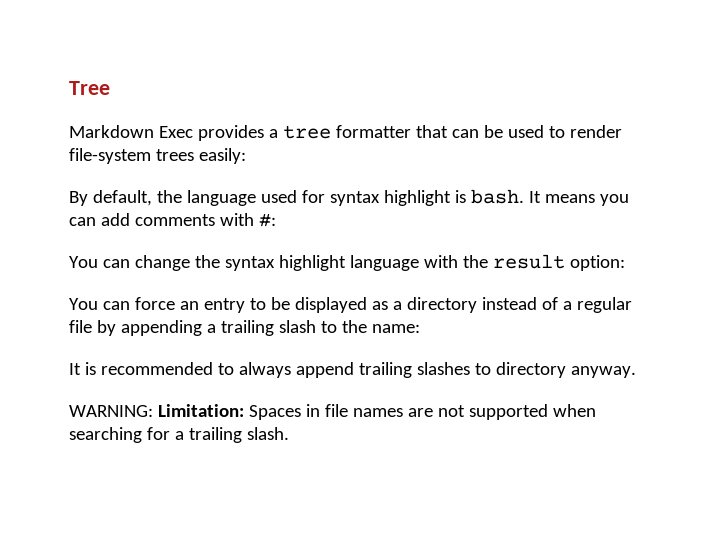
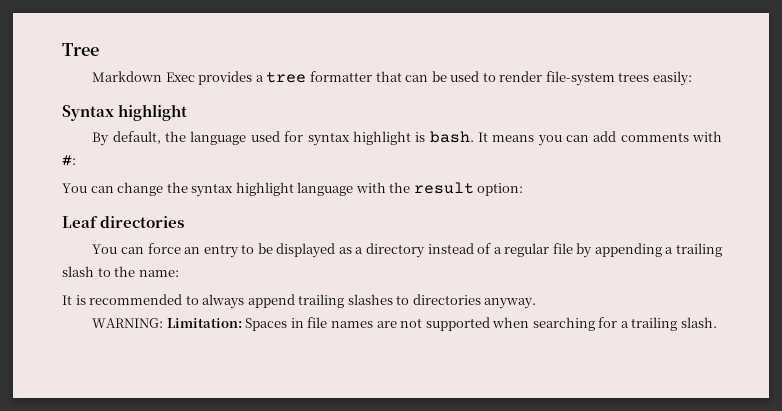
+ Syntax highlight
+ Leaf directories
- It is recommended to always append trailing slashes to directory anyway.
+ It is recommended to always append trailing slashes to directories anyway.

